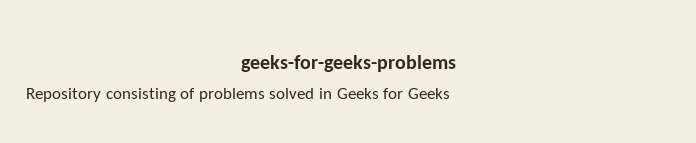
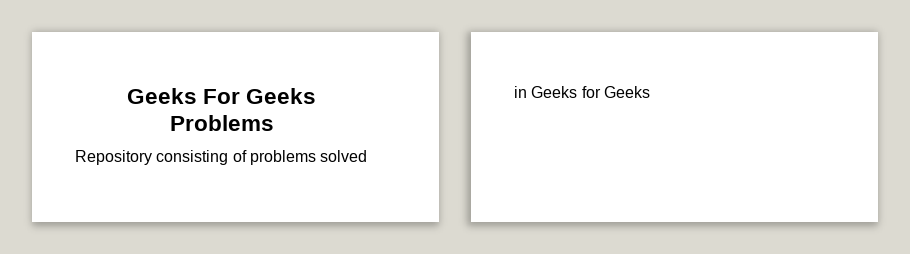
- geeks-for-geeks-problems
+ Geeks For Geeks Problems

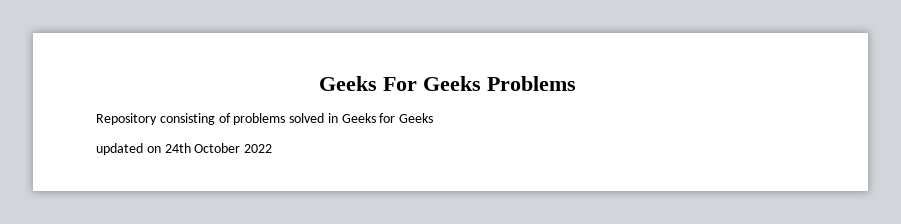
+ updated on 24th October 2022

